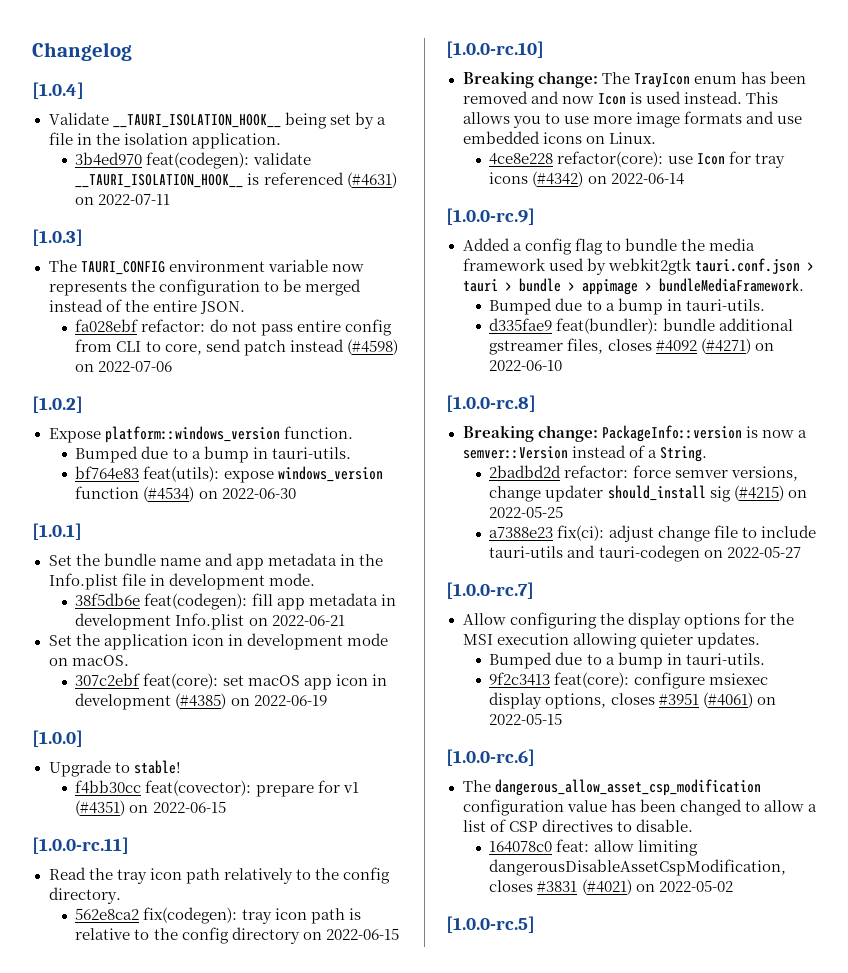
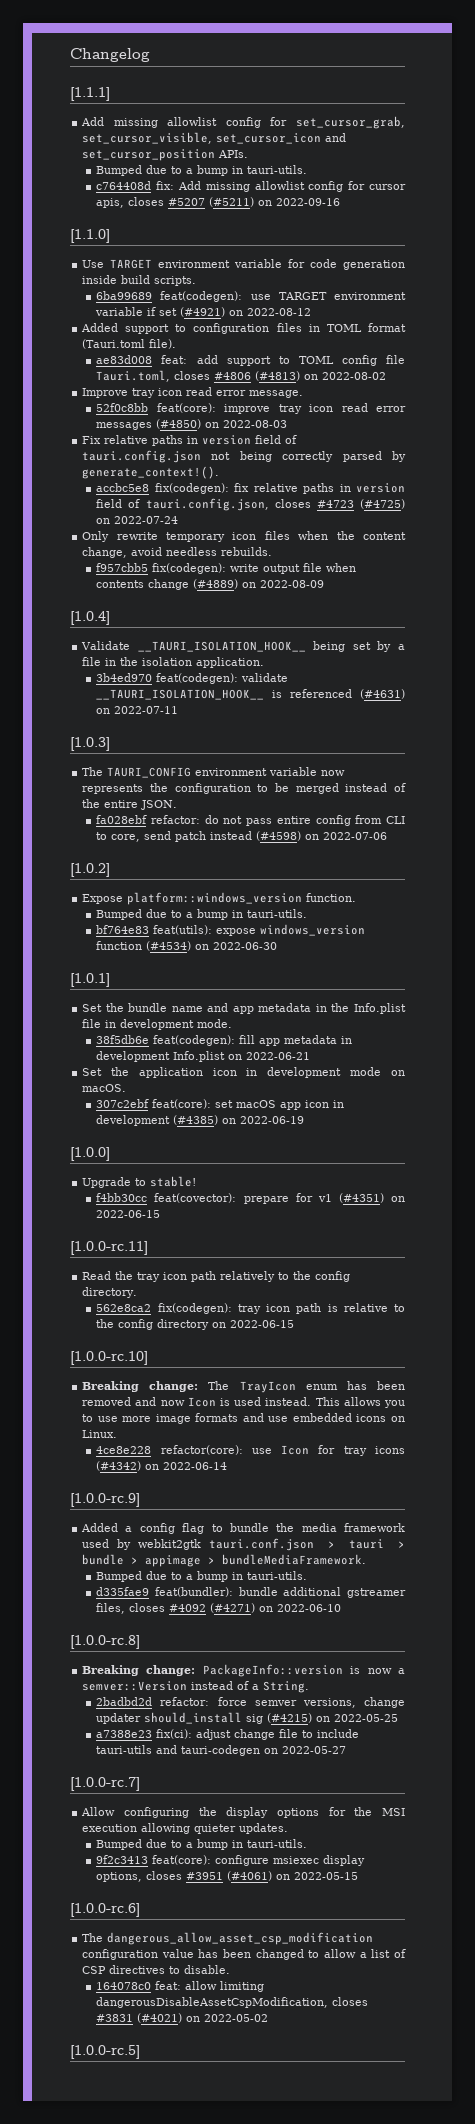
+ [1.1.1]
+ Add missing allowlist config for set_cursor_grab, set_cursor_visible, set_cursor_icon and set_cursor_position APIs.
+ Bumped due to a bump in tauri-utils.
+ c764408d fix: Add missing allowlist config for cursor apis, closes #5207 (#5211) on 2022-09-16
+ [1.1.0]
+ Use TARGET environment variable for code generation inside build scripts.
+ 6ba99689 feat(codegen): use TARGET environment variable if set (#4921) on 2022-08-12
+ Added support to configuration files in TOML format (Tauri.toml file).
+ ae83d008 feat: add support to TOML config file Tauri.toml, closes #4806 (#4813) on 2022-08-02
+ Improve tray icon read error message.
+ 52f0c8bb feat(core): improve tray icon read error messages (#4850) on 2022-08-03
+ Fix relative paths in version field of tauri.config.json not being correctly parsed by generate_context!().
+ accbc5e8 fix(codegen): fix relative paths in version field of tauri.config.json, closes #4723 (#4725) on 2022-07-24
+ Only rewrite temporary icon files when the content change, avoid needless rebuilds.
+ f957cbb5 fix(codegen): write output file when contents change (#4889) on 2022-08-09

